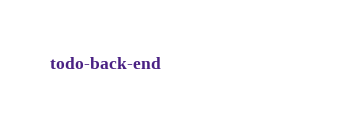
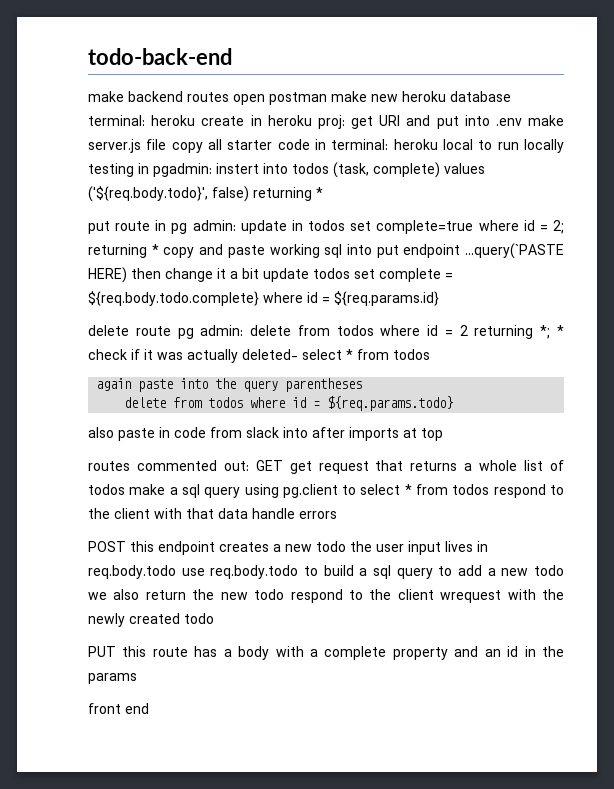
+ make backend routes open postman make new heroku database terminal: heroku create in heroku proj: get URI and put into .env make server.js file copy all starter code in terminal: heroku local to run locally testing in pgadmin: instert into todos (task, complete) values ('${req.body.todo}', false) returning *
+ put route in pg admin: update in todos set complete=true where id = 2; returning * copy and paste working sql into put endpoint ...query(`PASTE HERE) then change it a bit update todos set complete = ${req.body.todo.complete} where id = ${req.params.id}
+ delete route pg admin: delete from todos where id = 2 returning *; * check if it was actually deleted- select * from todos
+ again paste into the query parentheses
+ delete from todos where id = ${req.params.todo}
+ also paste in code from slack into after imports at top
+ routes commented out: GET get request that returns a whole list of todos make a sql query using pg.client to select * from todos respond to the client with that data handle errors
+ POST this endpoint creates a new todo the user input lives in req.body.todo use req.body.todo to build a sql query to add a new todo we also return the new todo respond to the client wrequest with the newly created todo
+ PUT this route has a body with a complete property and an id in the params
+ front end

